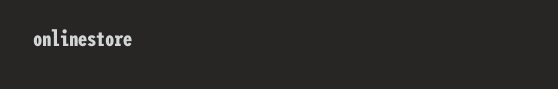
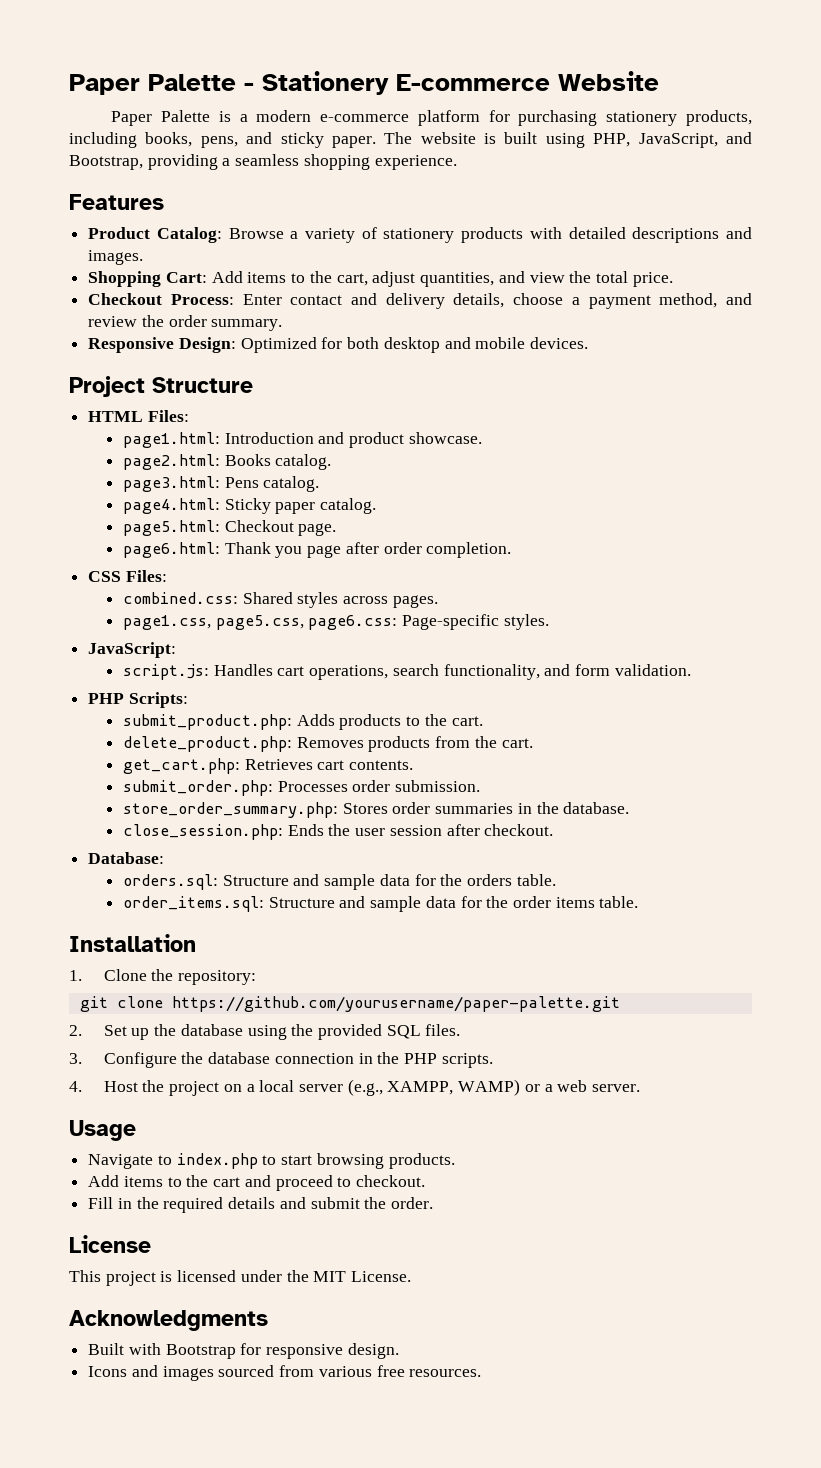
- onlinestore
+ Paper Palette - Stationery E-commerce Website
+ Paper Palette is a modern e-commerce platform for purchasing stationery products, including books, pens, and sticky paper. The website is built using PHP, JavaScript, and Bootstrap, providing a seamless shopping experience.
+ Features
+ Product Catalog: Browse a variety of stationery products with detailed descriptions and images.
+ Shopping Cart: Add items to the cart, adjust quantities, and view the total price.
+ Checkout Process: Enter contact and delivery details, choose a payment method, and review the order summary.
+ Responsive Design: Optimized for both desktop and mobile devices.
+ Project Structure
+ HTML Files:
+ page1.html: Introduction and product showcase.
+ page2.html: Books catalog.
+ page3.html: Pens catalog.
+ page4.html: Sticky paper catalog.
+ page5.html: Checkout page.
+ page6.html: Thank you page after order completion.
+ CSS Files:
+ combined.css: Shared styles across pages.
+ page1.css, page5.css, page6.css: Page-specific styles.
+ JavaScript:
+ script.js: Handles cart operations, search functionality, and form validation.
+ PHP Scripts:
+ submit_product.php: Adds products to the cart.
+ delete_product.php: Removes products from the cart.
+ get_cart.php: Retrieves cart contents.
+ submit_order.php: Processes order submission.
+ store_order_summary.php: Stores order summaries in the database.
+ close_session.php: Ends the user session after checkout.
+ Database:
+ orders.sql: Structure and sample data for the orders table.
+ order_items.sql: Structure and sample data for the order items table.
+ Installation
+ 1. Clone the repository:
+ git clone https://github.com/yourusername/paper-palette.git
+ 2. Set up the database using the provided SQL files.
+ 3. Configure the database connection in the PHP scripts.
+ 4. Host the project on a local server (e.g., XAMPP, WAMP) or a web server.
+ Usage
+ Navigate to index.php to start browsing products.
+ Add items to the cart and proceed to checkout.
+ Fill in the required details and submit the order.
+ License
+ This project is licensed under the MIT License.
+ Acknowledgments
+ Built with Bootstrap for responsive design.
+ Icons and images sourced from various free resources.

